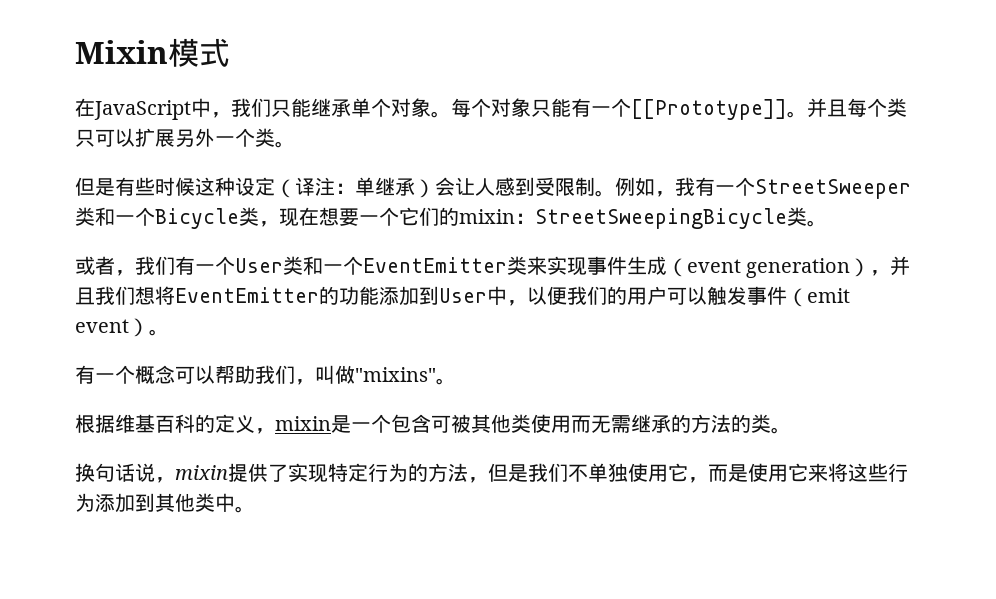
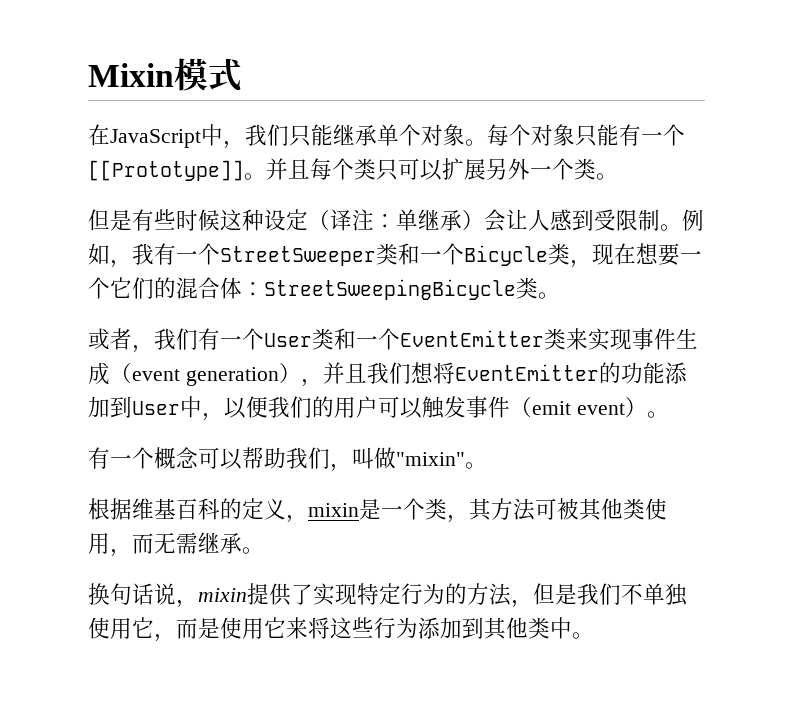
- 例如，我有一个StreetSweeper类和一个Bicycle类，现在想要一个它们的mixin：StreetSweepingBicycle类。
+ 例如，我有一个StreetSweeper类和一个Bicycle类，现在想要一个它们的混合体：StreetSweepingBicycle类。
- 有一个概念可以帮助我们，叫做"mixins"。
+ 有一个概念可以帮助我们，叫做"mixin"。
- 根据维基百科的定义，mixin是一个包含可被其他类使用而无需继承的方法的类。
+ 根据维基百科的定义，mixin是一个类，其方法可被其他类使用，而无需继承。

